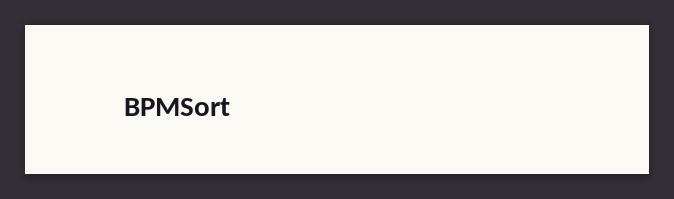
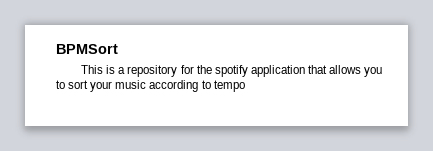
+ This is a repository for the spotify application that allows you to sort your music according to tempo

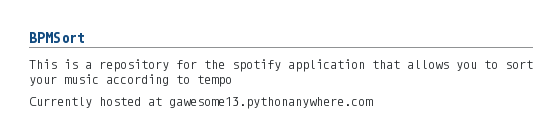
+ Currently hosted at gawesome13.pythonanywhere.com

